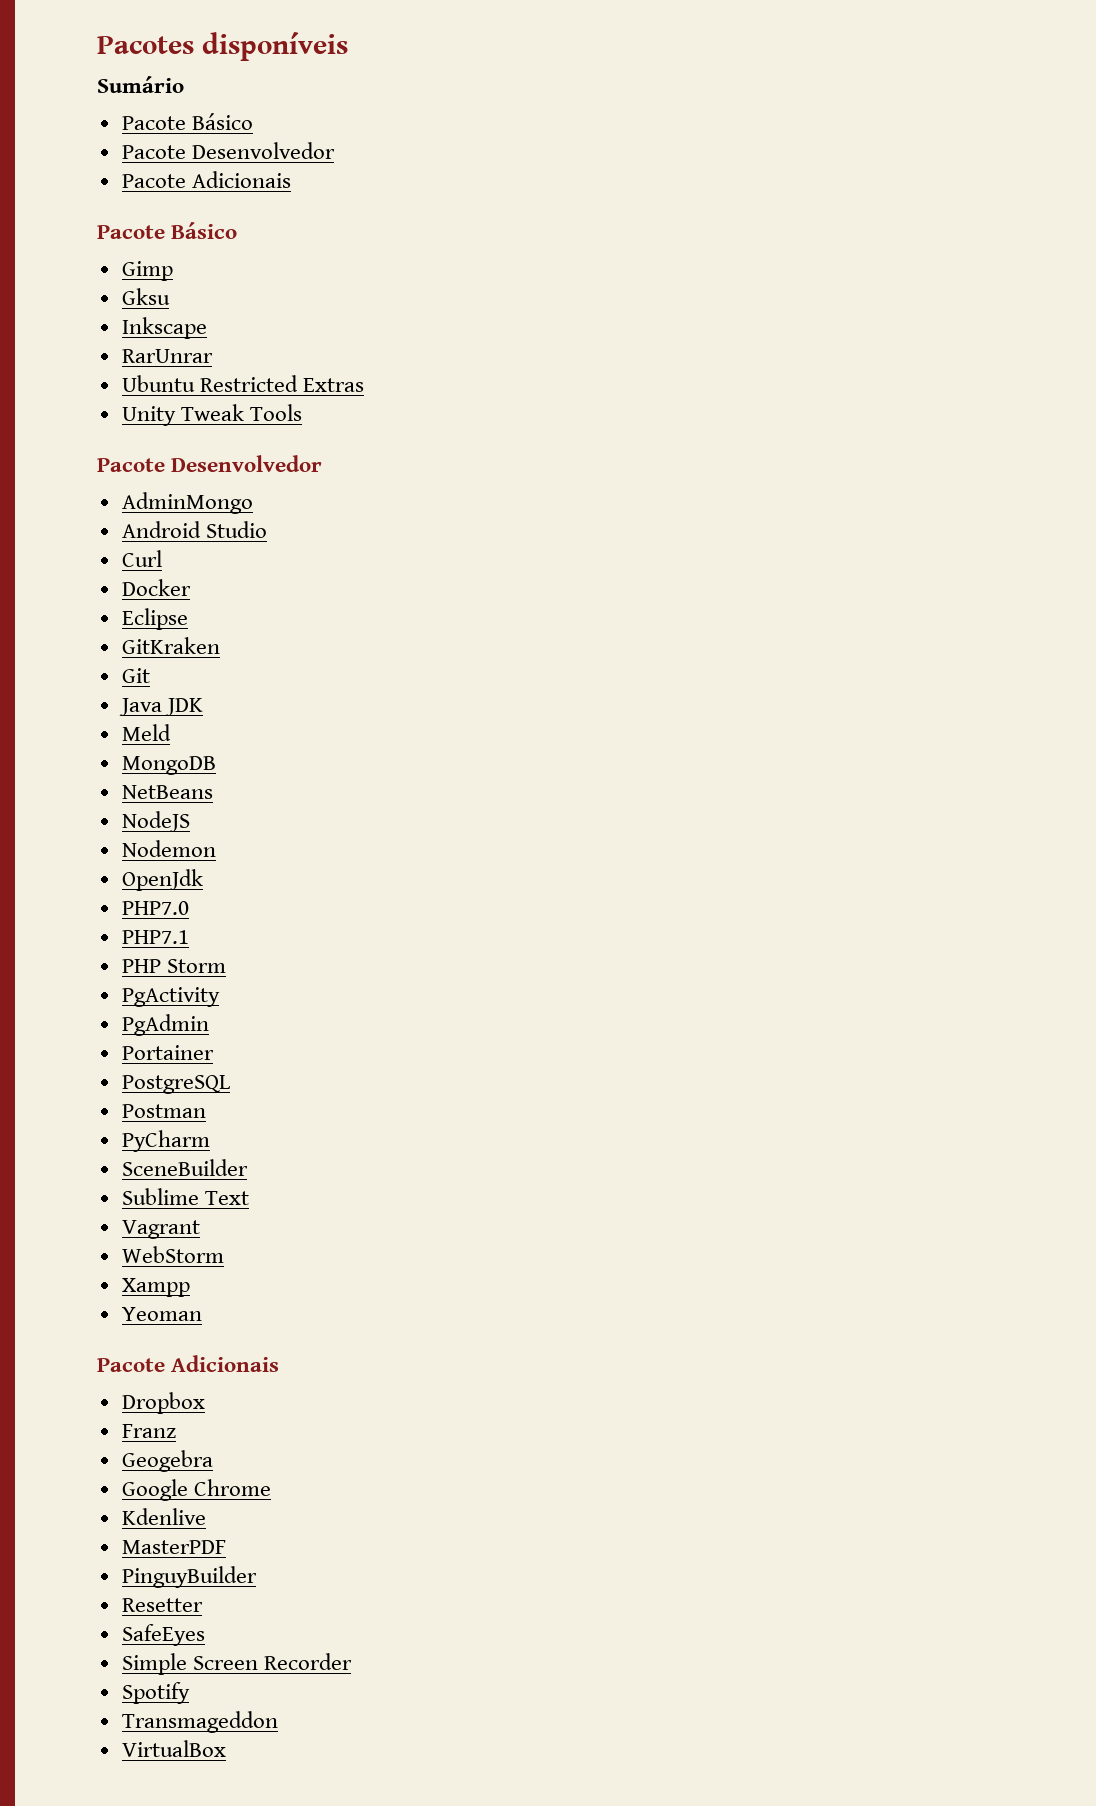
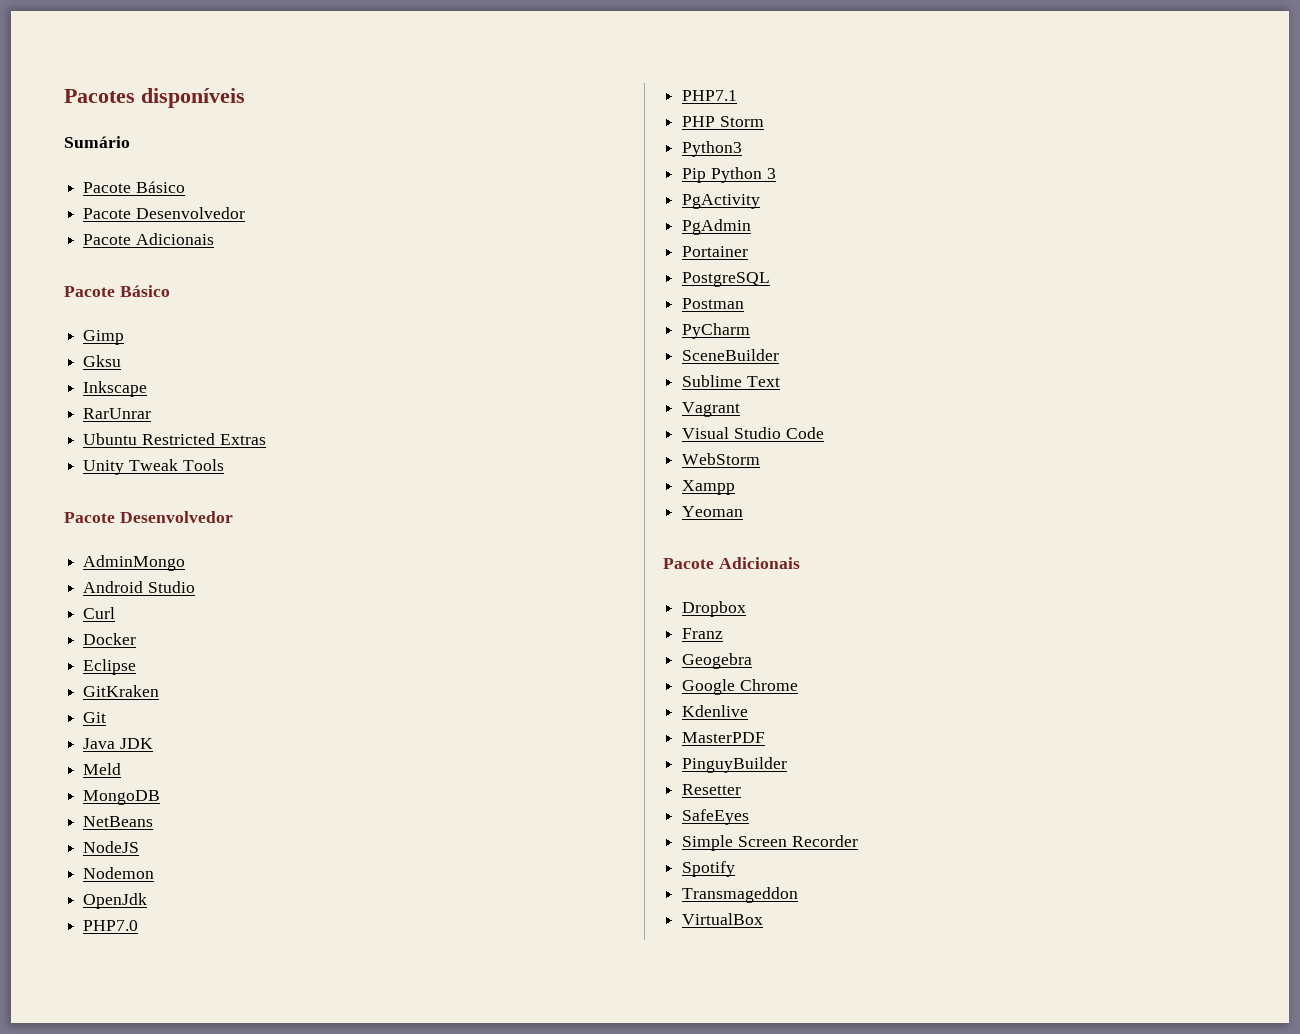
+ Python3
+ Pip Python 3
+ Visual Studio Code

